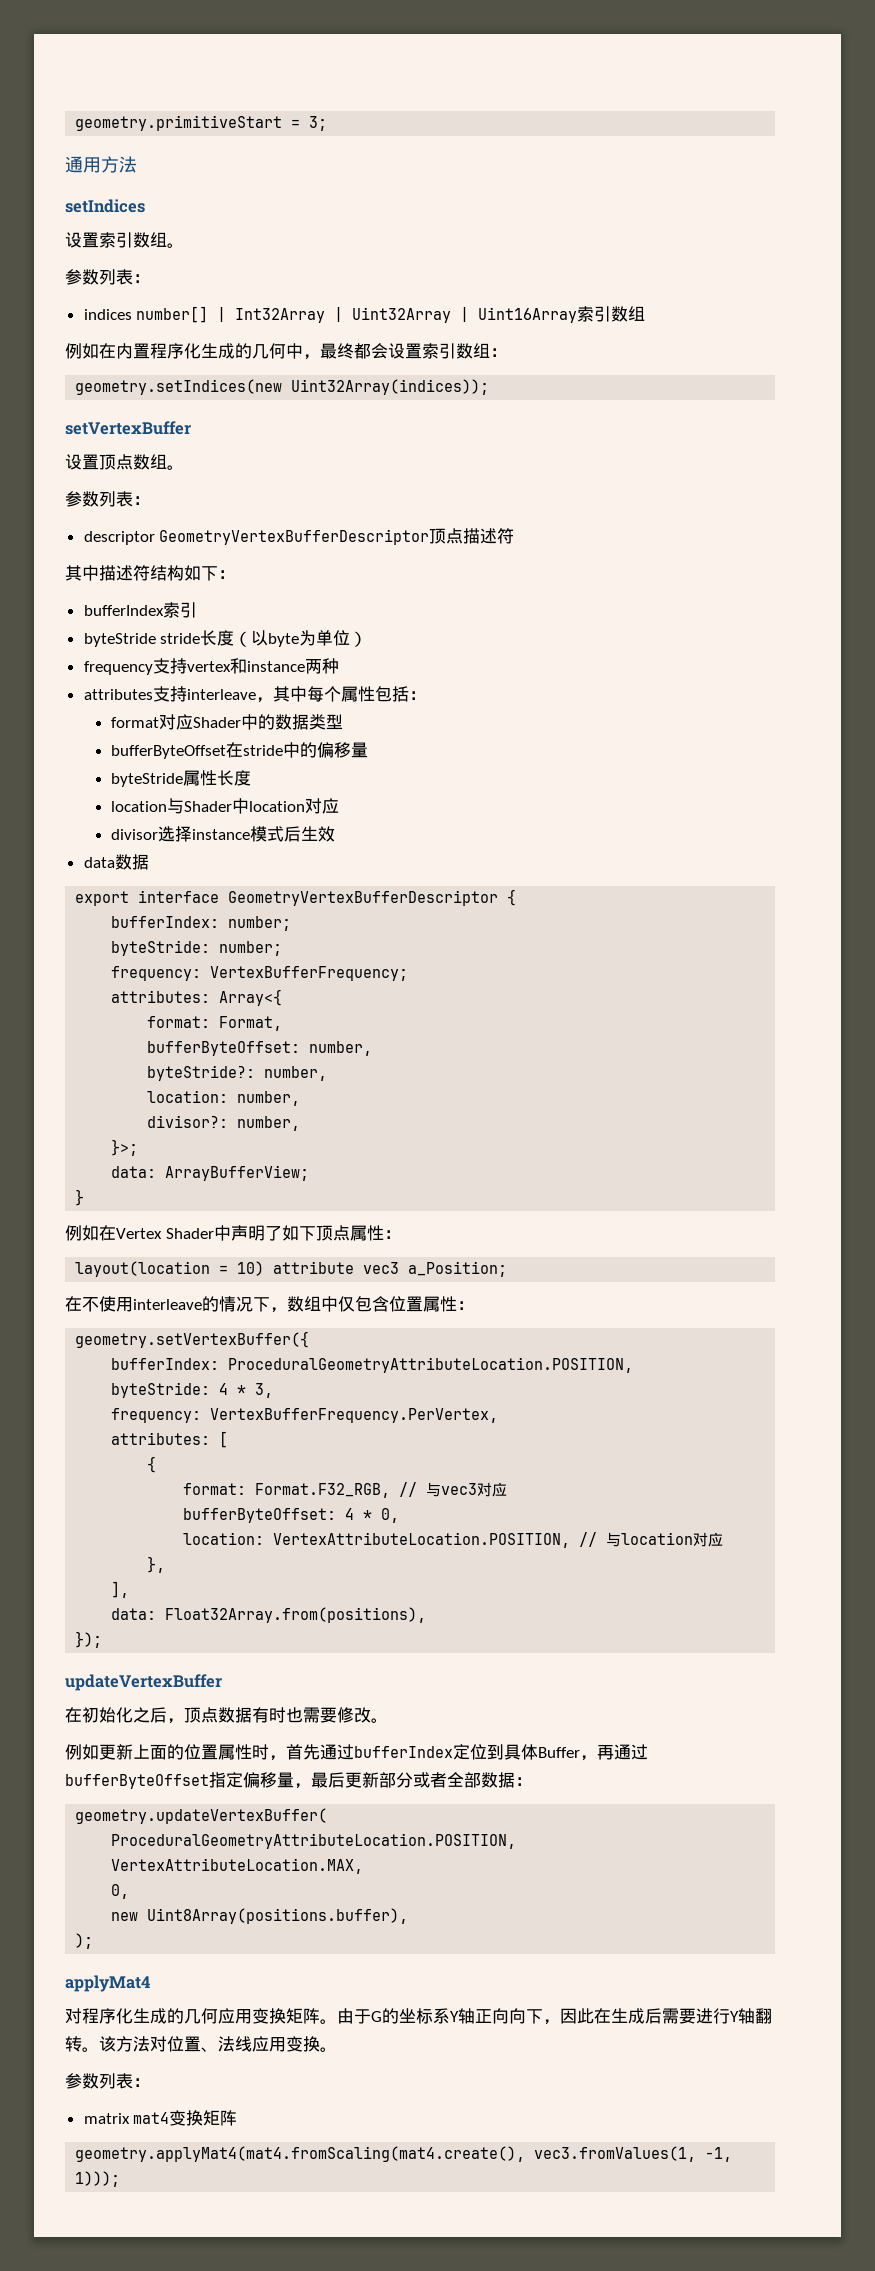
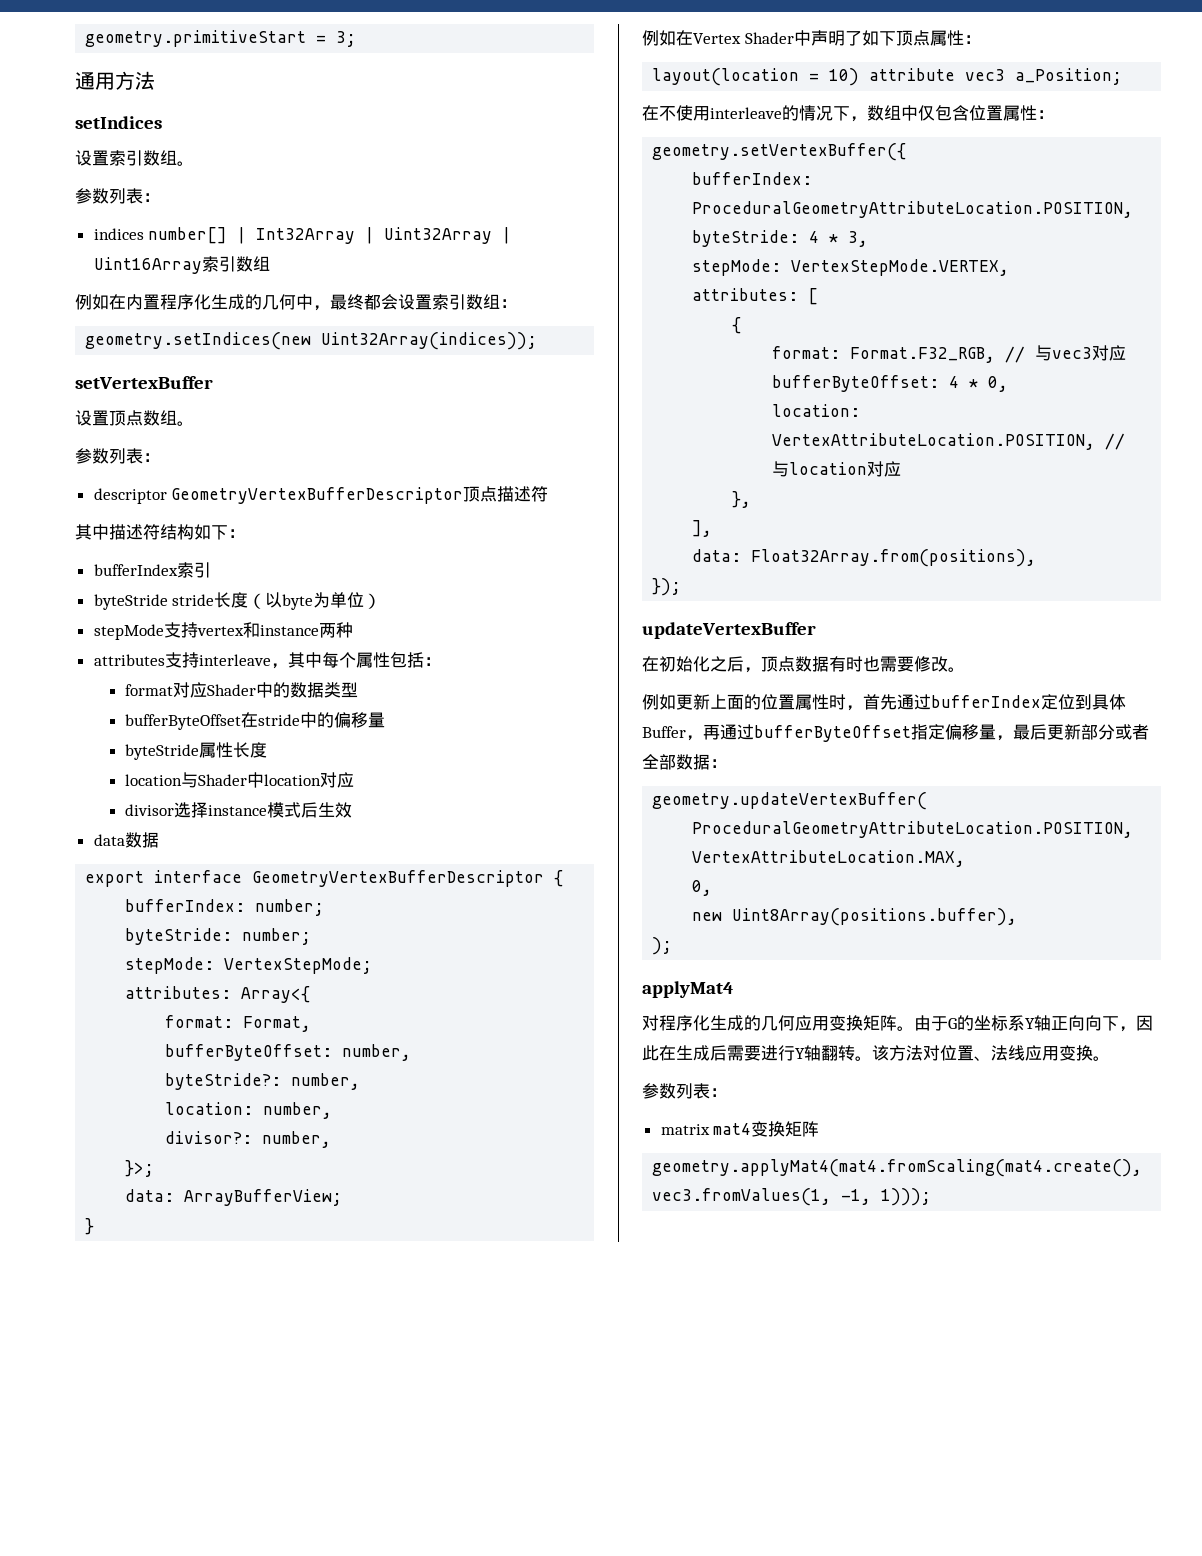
- frequency支持vertex和instance两种
+ stepMode支持vertex和instance两种
- frequency: VertexBufferFrequency;
+ stepMode: VertexStepMode;
- frequency: VertexBufferFrequency.PerVertex,
+ stepMode: VertexStepMode.VERTEX,

